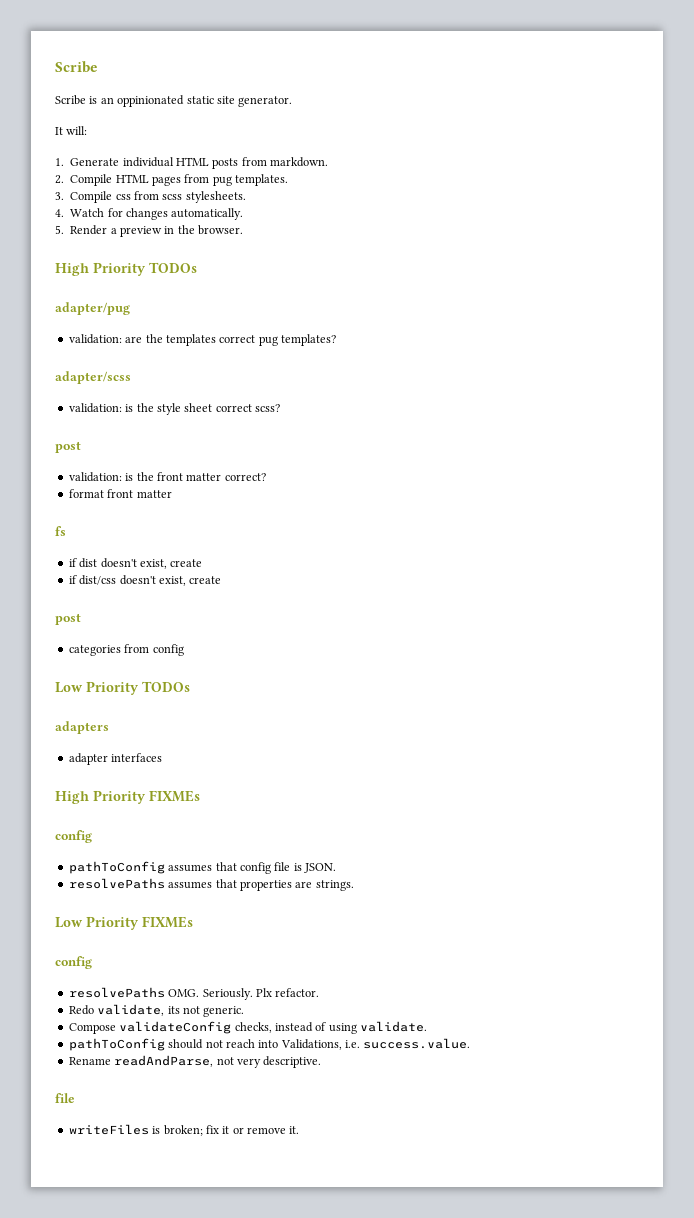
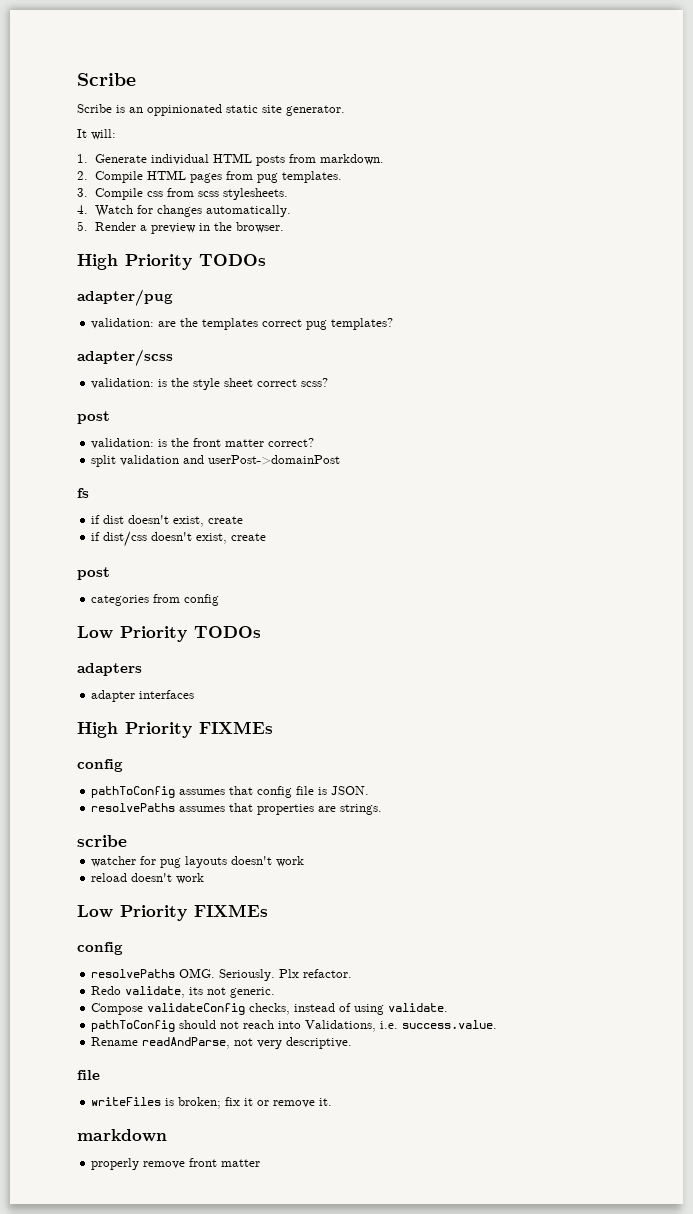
- format front matter
+ split validation and userPost->domainPost
+ scribe
+ watcher for pug layouts doesn't work
+ reload doesn't work
+ markdown
+ properly remove front matter

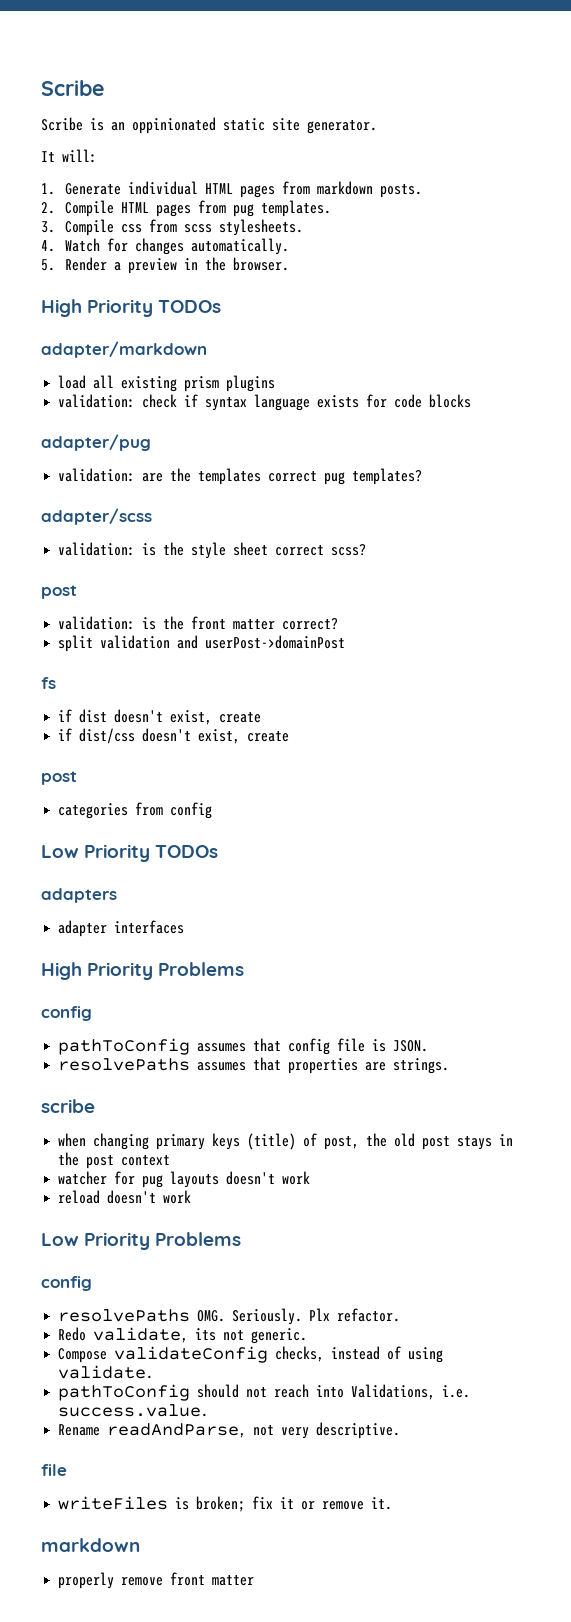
- 1. Generate individual HTML posts from markdown.
+ 1. Generate individual HTML pages from markdown posts.
+ adapter/markdown
+ load all existing prism plugins
+ validation: check if syntax language exists for code blocks
- High Priority FIXMEs
+ High Priority Problems
+ when changing primary keys (title) of post, the old post stays in the post context
- Low Priority FIXMEs
+ Low Priority Problems

